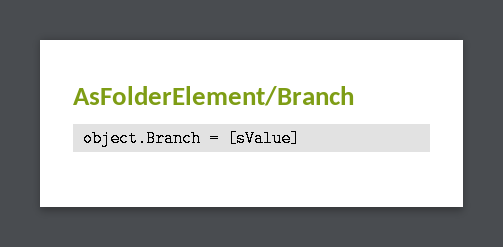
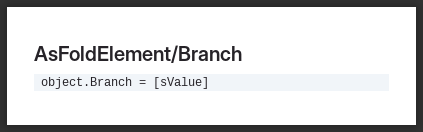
- AsFolderElement/Branch
+ AsFoldElement/Branch

